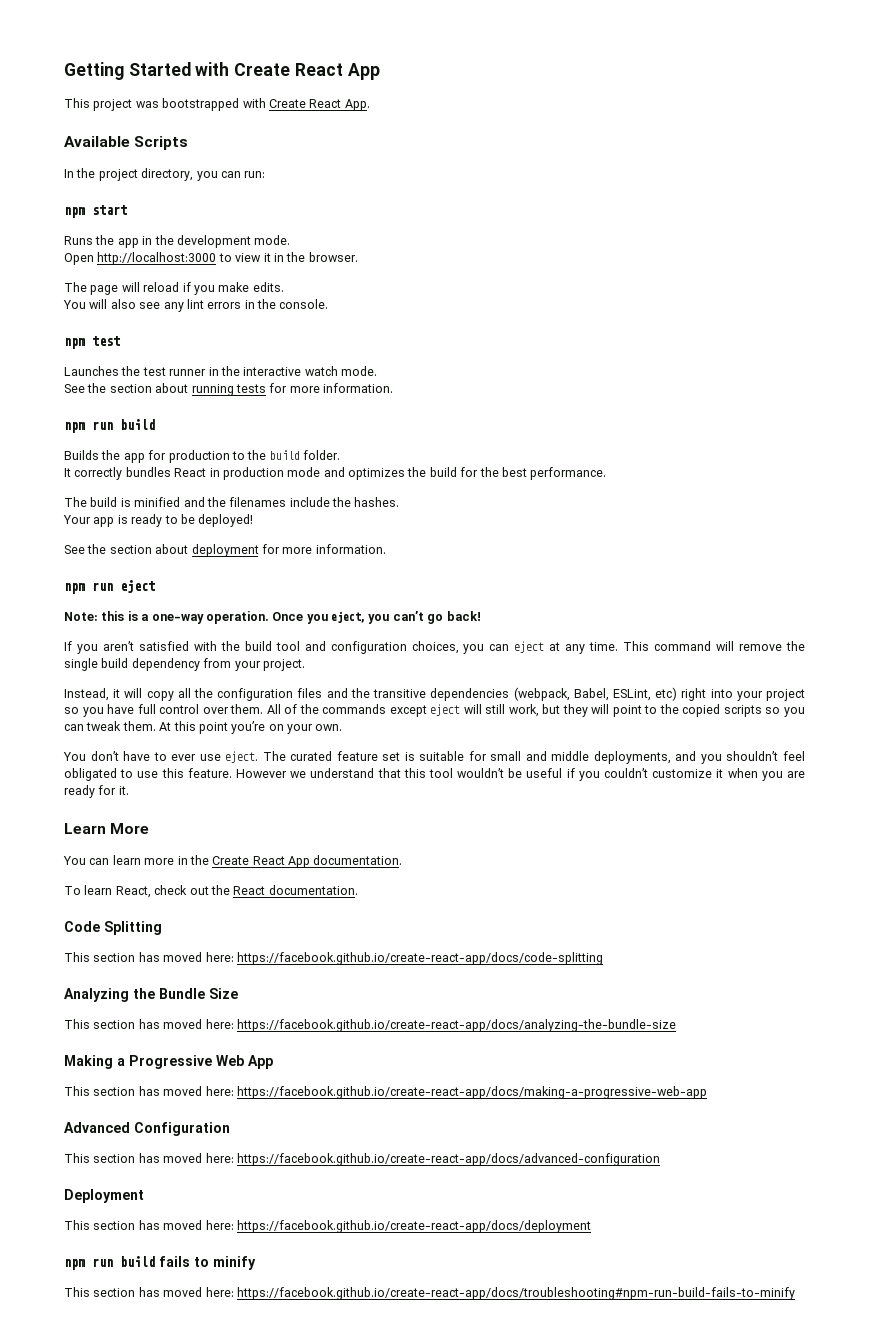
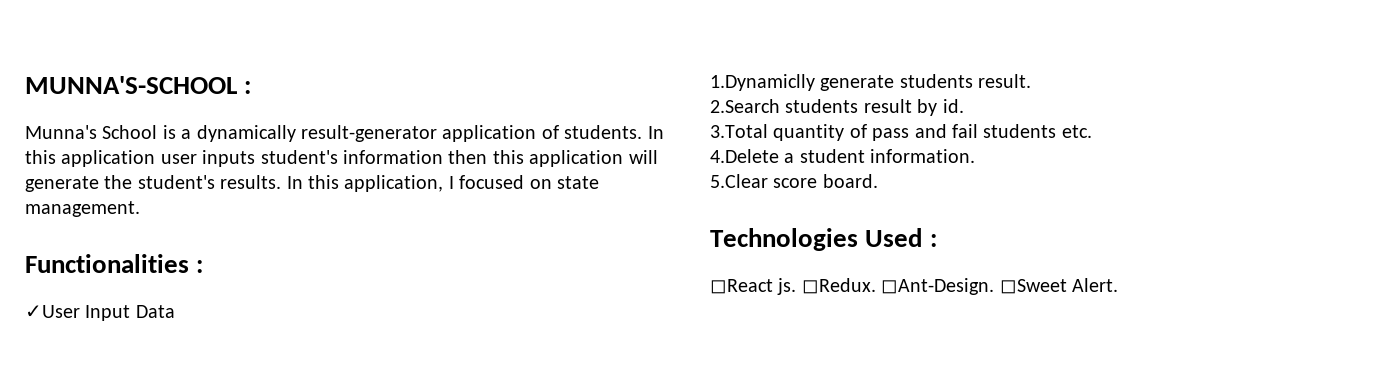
- Getting Started with Create React App
- This project was bootstrapped with Create React App.
- Available Scripts
- In the project directory, you can run:
- npm start
- Runs the app in the development mode.
- Open http://localhost:3000 to view it in the browser.
- The page will reload if you make edits.
- You will also see any lint errors in the console.
- npm test
- Launches the test runner in the interactive watch mode.
- See the section about running tests for more information.
- npm run build
- Builds the app for production to the build folder.
- It correctly bundles React in production mode and optimizes the build for the best performance.
- The build is minified and the filenames include the hashes.
- Your app is ready to be deployed!
- See the section about deployment for more information.
- npm run eject
- Note: this is a one-way operation. Once you eject, you can’t go back!
- If you aren’t satisfied with the build tool and configuration choices, you can eject at any time. This command will remove the single build dependency from your project.
- Instead, it will copy all the configuration files and the transitive dependencies (webpack, Babel, ESLint, etc) right into your project so you have full control over them. All of the commands except eject will still work, but they will point to the copied scripts so you can tweak them. At this point you’re on your own.
- You don’t have to ever use eject. The curated feature set is suitable for small and middle deployments, and you shouldn’t feel obligated to use this feature. However we understand that this tool wouldn’t be useful if you couldn’t customize it when you are ready for it.
- Learn More
- You can learn more in the Create React App documentation.
- To learn React, check out the React documentation.
- Code Splitting
- This section has moved here: https://facebook.github.io/create-react-app/docs/code-splitting
- Analyzing the Bundle Size
- This section has moved here: https://facebook.github.io/create-react-app/docs/analyzing-the-bundle-size
- Making a Progressive Web App
- This section has moved here: https://facebook.github.io/create-react-app/docs/making-a-progressive-web-app
- Advanced Configuration
- This section has moved here: https://facebook.github.io/create-react-app/docs/advanced-configuration
- Deployment
- This section has moved here: https://facebook.github.io/create-react-app/docs/deployment
- npm run build fails to minify
- This section has moved here: https://facebook.github.io/create-react-app/docs/troubleshooting#npm-run-build-fails-to-minify
+ MUNNA'S-SCHOOL :
+ Munna's School is a dynamically result-generator application of students. In this application user inputs student's information then this application will generate the student's results. In this application, I focused on state management.
+ Functionalities :
+ ✓User Input Data
+ 1.Dynamiclly generate students result.
+ 2.Search students result by id.
+ 3.Total quantity of pass and fail students etc.
+ 4.Delete a student information.
+ 5.Clear score board.
+ Technologies Used :
+ ◻React js. ◻Redux. ◻Ant-Design. ◻Sweet Alert.

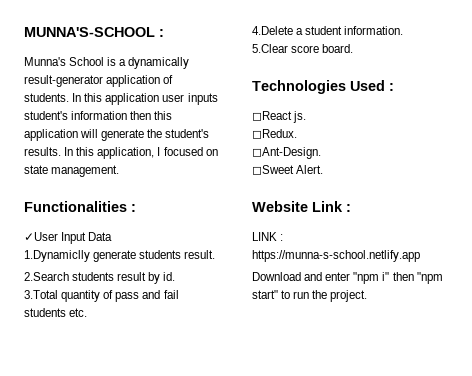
- ◻React js. ◻Redux. ◻Ant-Design. ◻Sweet Alert.
+ ◻React js.
+ ◻Redux.
+ ◻Ant-Design.
+ ◻Sweet Alert.
+ Website Link :
+ LINK : https://munna-s-school.netlify.app
+ Download and enter "npm i" then "npm start" to run the project.

